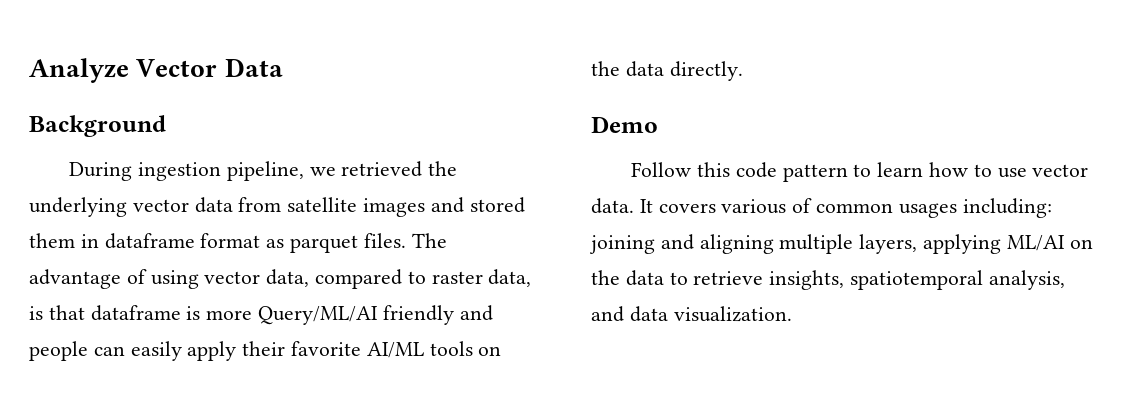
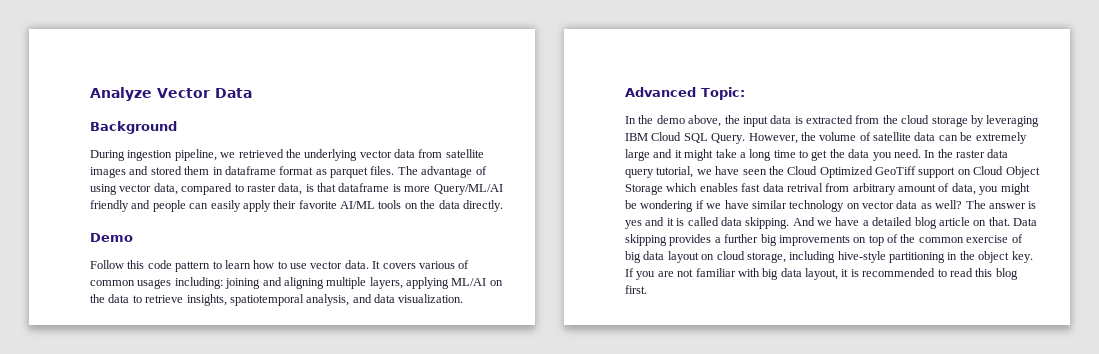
+ Advanced Topic:
+ In the demo above, the input data is extracted from the cloud storage by leveraging IBM Cloud SQL Query. However, the volume of satellite data can be extremely large and it might take a long time to get the data you need. In the raster data query tutorial, we have seen the Cloud Optimized GeoTiff support on Cloud Object Storage which enables fast data retrival from arbitrary amount of data, you might be wondering if we have similar technology on vector data as well? The answer is yes and it is called data skipping. And we have a detailed blog article on that. Data skipping provides a further big improvements on top of the common exercise of big data layout on cloud storage, including hive-style partitioning in the object key. If you are not familiar with big data layout, it is recommended to read this blog first.

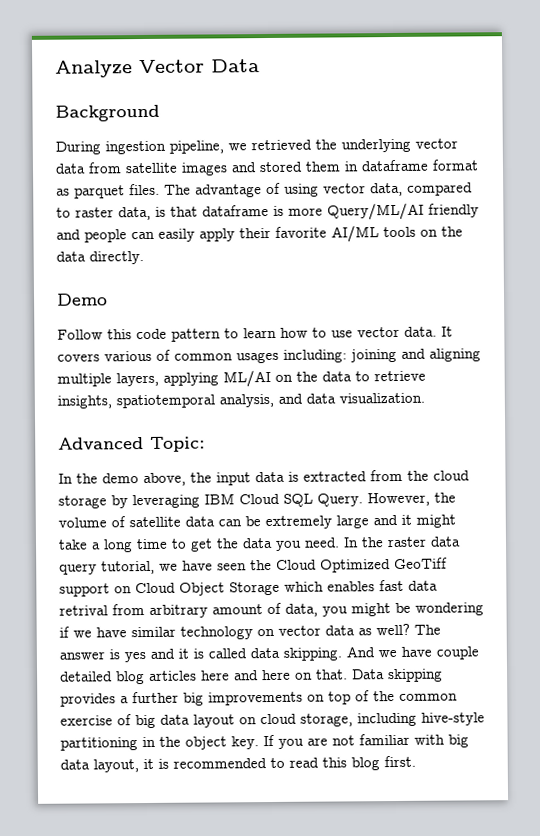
- And we have a detailed blog article on that.
+ And we have couple detailed blog articles here and here on that.

